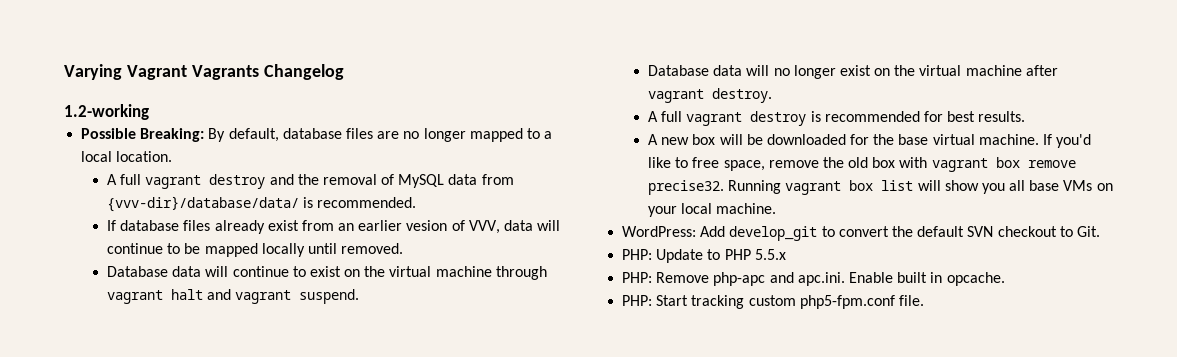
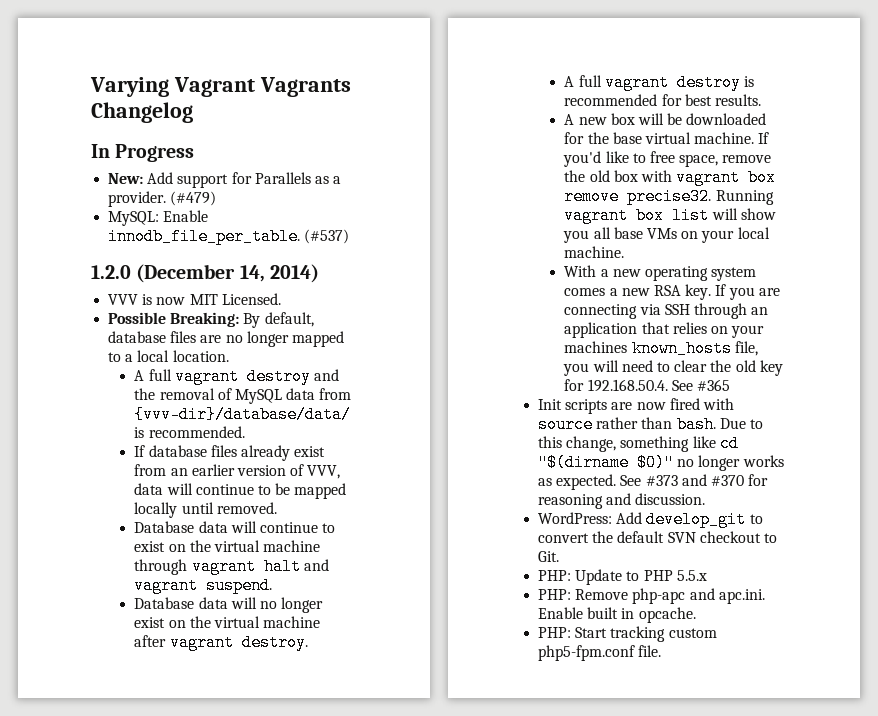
- 1.2-working
+ In Progress
+ New: Add support for Parallels as a provider. (#479)
+ MySQL: Enable innodb_file_per_table. (#537)
+ 1.2.0 (December 14, 2014)
+ VVV is now MIT Licensed.
- If database files already exist from an earlier vesion of VVV, data will continue to be mapped locally until removed.
+ If database files already exist from an earlier version of VVV, data will continue to be mapped locally until removed.
+ With a new operating system comes a new RSA key. If you are connecting via SSH through an application that relies on your machines known_hosts file, you will need to clear the old key for 192.168.50.4. See #365
+ Init scripts are now fired with source rather than bash. Due to this change, something like cd "$(dirname $0)" no longer works as expected. See #373 and #370 for reasoning and discussion.

